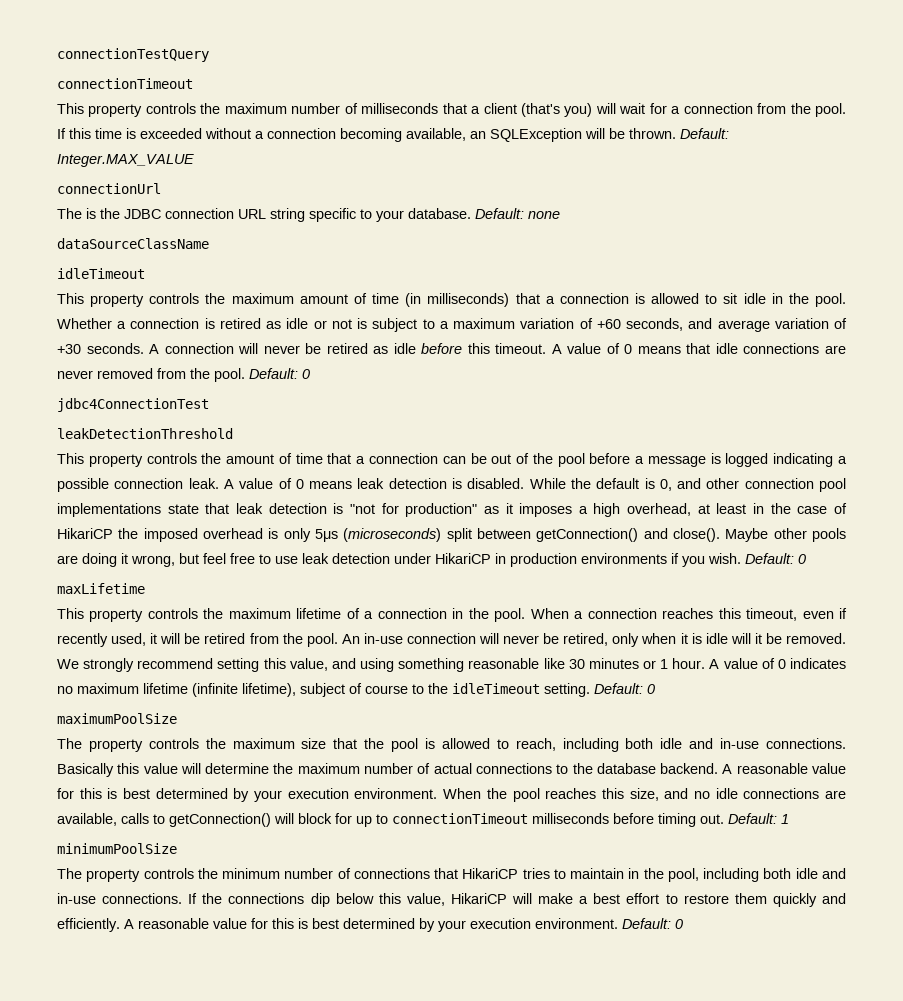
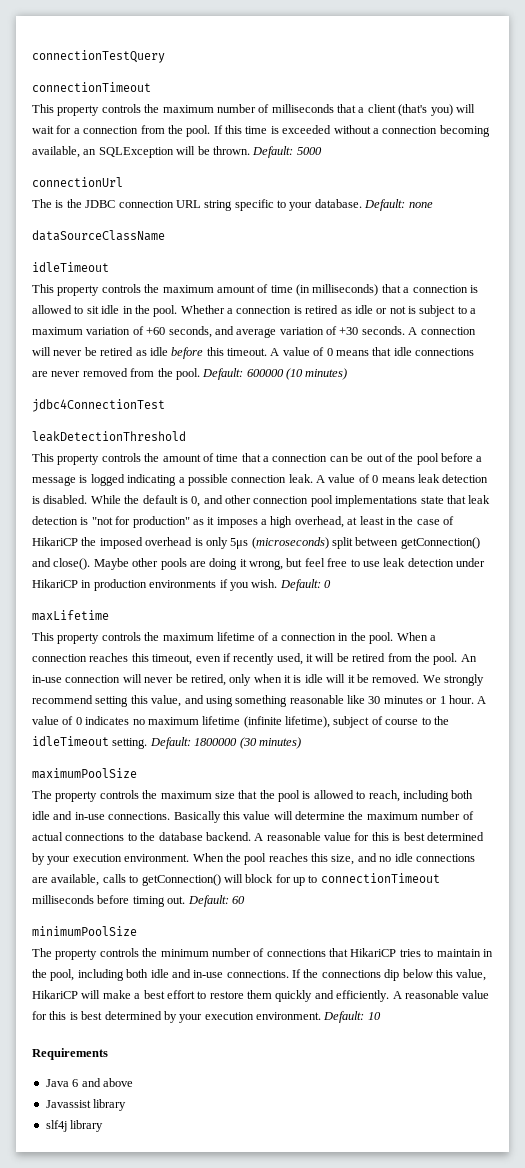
- Default: Integer.MAX_VALUE
+ Default: 5000
- A value of 0 means that idle connections are never removed from the pool. Default: 0
+ A value of 0 means that idle connections are never removed from the pool. Default: 600000 (10 minutes)
- A value of 0 indicates no maximum lifetime (infinite lifetime), subject of course to the idleTimeout setting. Default: 0
+ A value of 0 indicates no maximum lifetime (infinite lifetime), subject of course to the idleTimeout setting. Default: 1800000 (30 minutes)
- Default: 1
+ Default: 60
- A reasonable value for this is best determined by your execution environment. Default: 0
+ A reasonable value for this is best determined by your execution environment. Default: 10
+ Requirements
+ Java 6 and above
+ Javassist library
+ slf4j library

